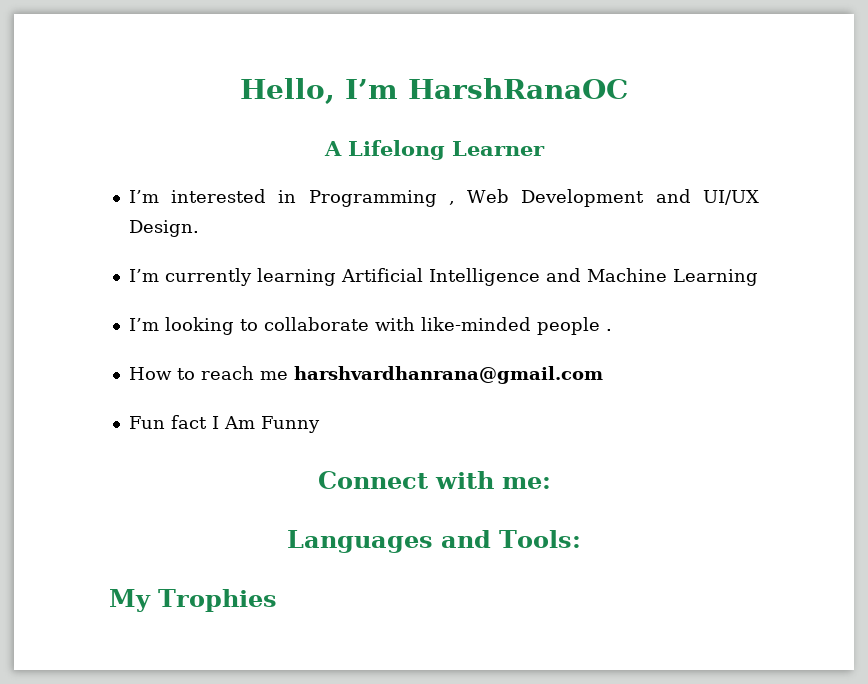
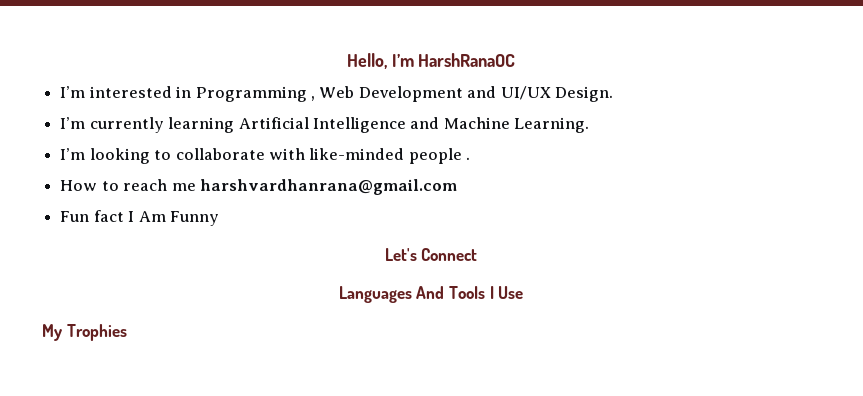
- A Lifelong Learner
- I’m currently learning Artificial Intelligence and Machine Learning
+ I’m currently learning Artificial Intelligence and Machine Learning.
- Connect with me:
+ Let's Connect
- Languages and Tools:
+ Languages And Tools I Use

